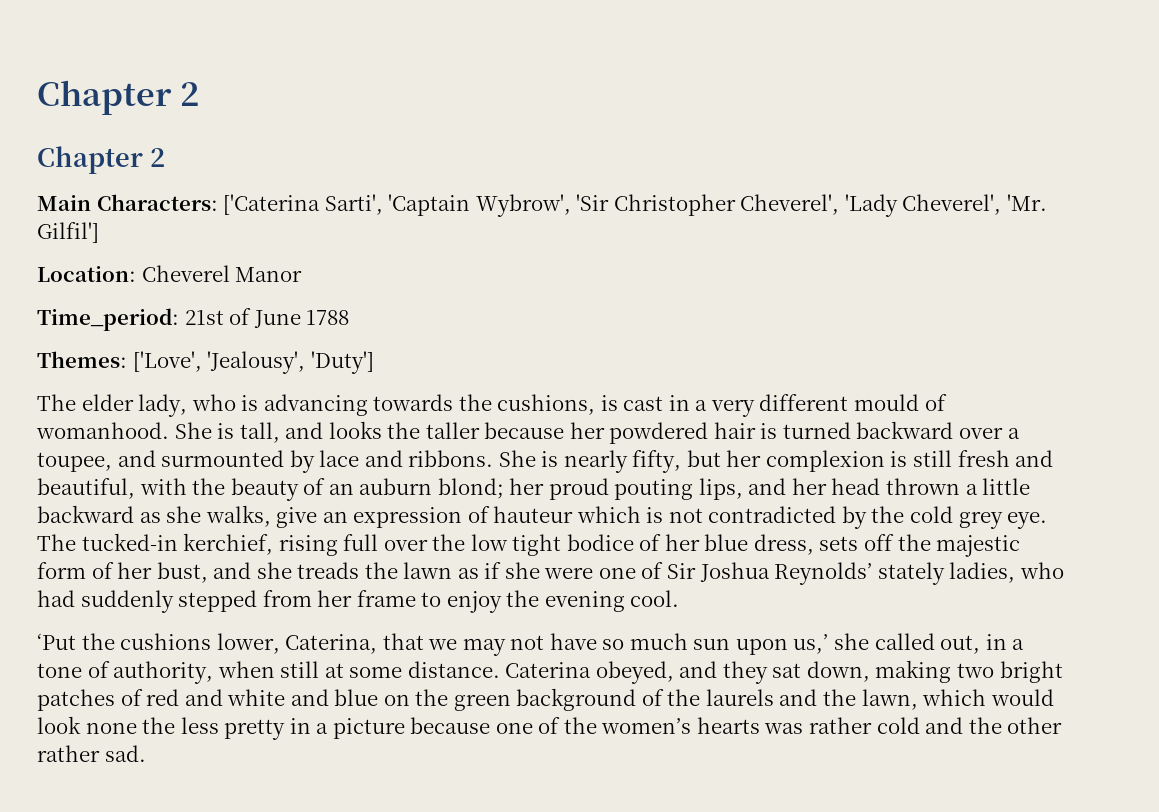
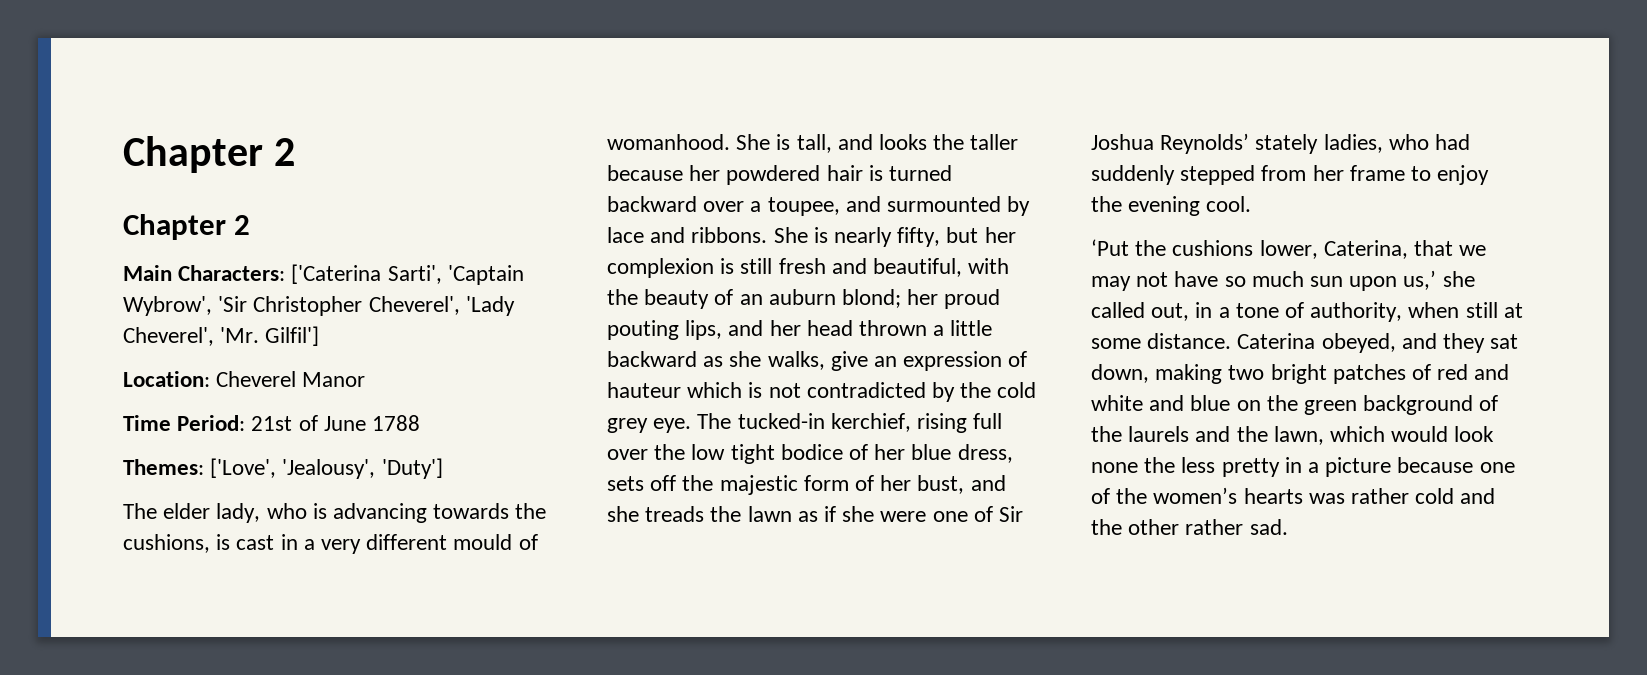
- Time_period: 21st of June 1788
+ Time Period: 21st of June 1788

